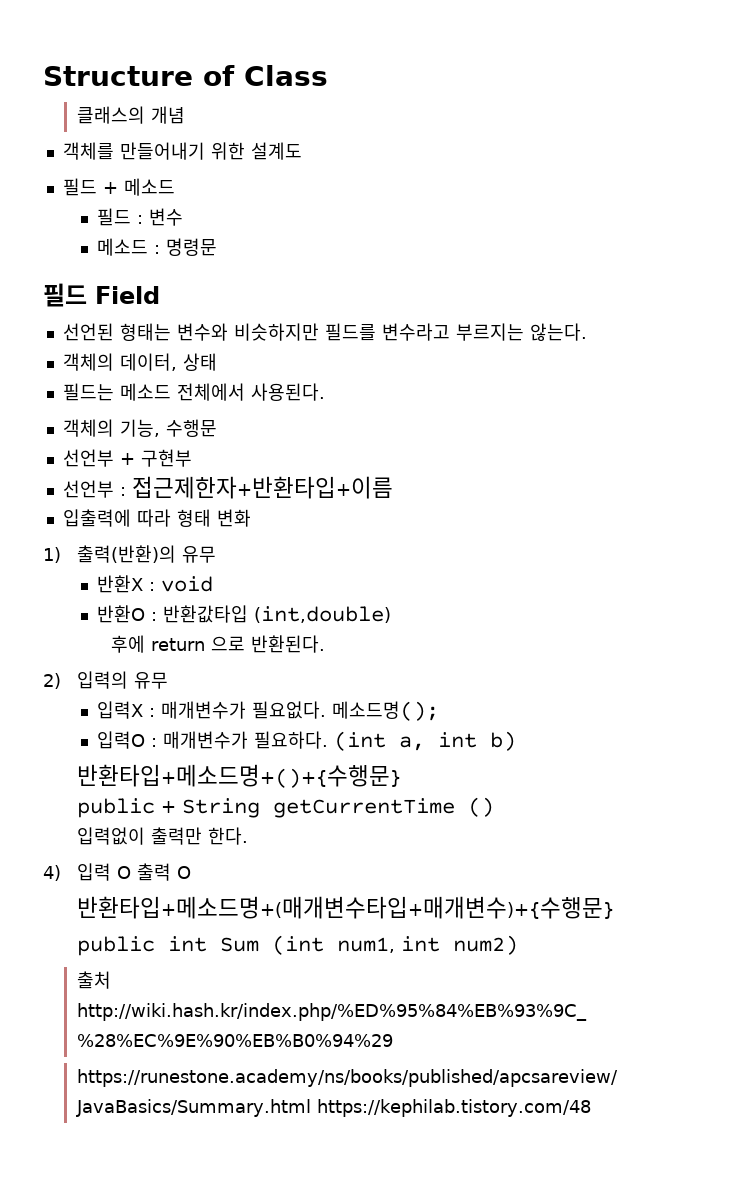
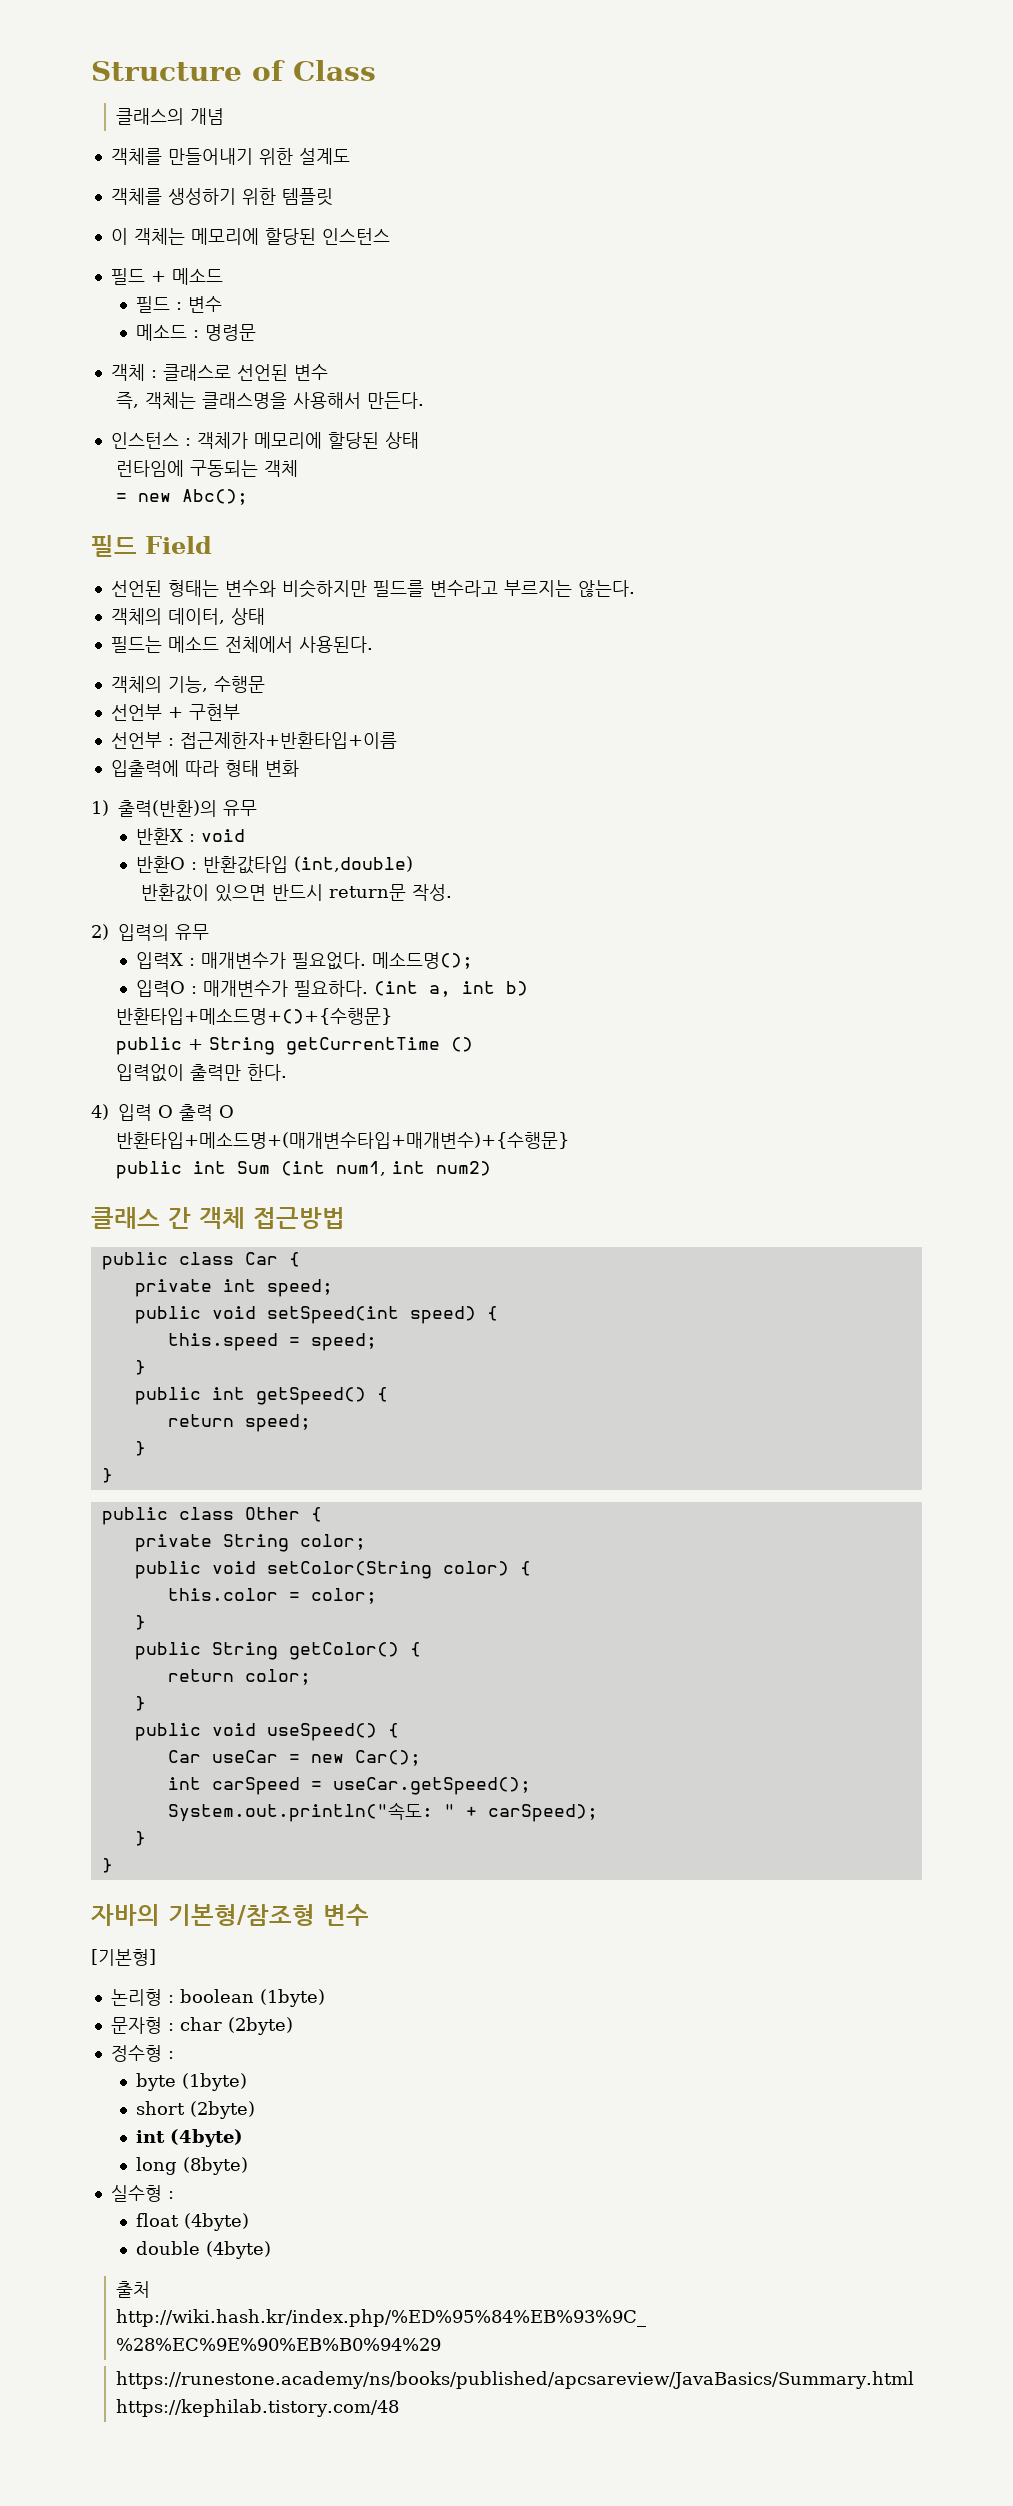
+ 객체를 생성하기 위한 템플릿
+ 이 객체는 메모리에 할당된 인스턴스
+ 객체 : 클래스로 선언된 변수
+ 즉, 객체는 클래스명을 사용해서 만든다.
+ 인스턴스 : 객체가 메모리에 할당된 상태
+ 런타임에 구동되는 객체
+ = new Abc();
- 후에 return 으로 반환된다.
+ 반환값이 있으면 반드시 return문 작성.
+ 클래스 간 객체 접근방법
+ public class Car {
+ private int speed;
+ public void setSpeed(int speed) {
+ this.speed = speed;
+ }
+ public int getSpeed() {
+ return speed;
+ }
+ }
+ public class Other {
+ private String color;
+ public void setColor(String color) {
+ this.color = color;
+ }
+ public String getColor() {
+ return color;
+ }
+ public void useSpeed() {
+ Car useCar = new Car();
+ int carSpeed = useCar.getSpeed();
+ System.out.println("속도: " + carSpeed);
+ }
+ }
+ 자바의 기본형/참조형 변수
+ [기본형]
+ 논리형 : boolean (1byte)
+ 문자형 : char (2byte)
+ 정수형 :
+ byte (1byte)
+ short (2byte)
+ int (4byte)
+ long (8byte)
+ 실수형 :
+ float (4byte)
+ double (4byte)

